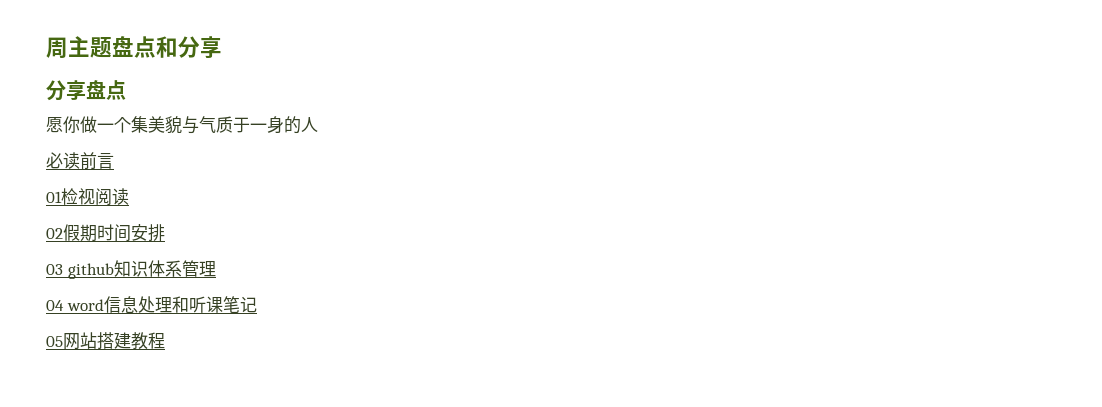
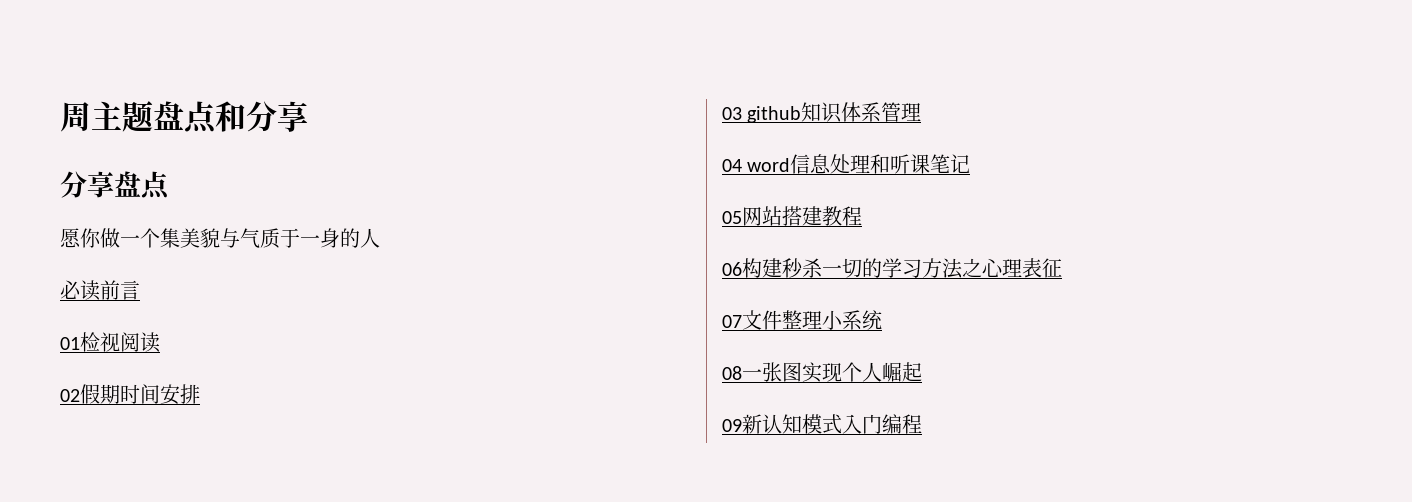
+ 06构建秒杀一切的学习方法之心理表征
+ 07文件整理小系统
+ 08一张图实现个人崛起
+ 09新认知模式入门编程

